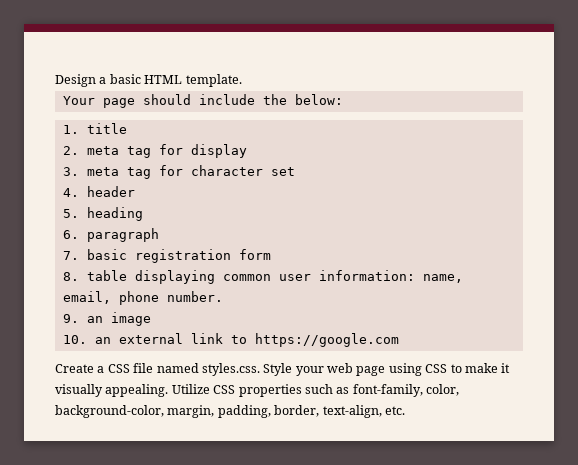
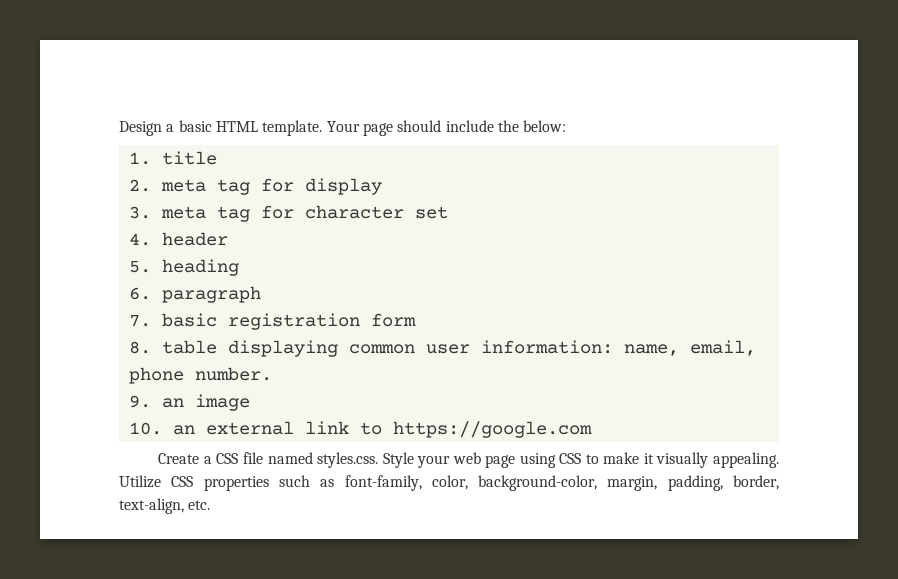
- Design a basic HTML template.
- Your page should include the below:
+ Design a basic HTML template. Your page should include the below:

